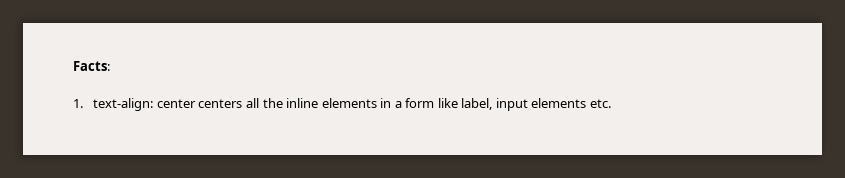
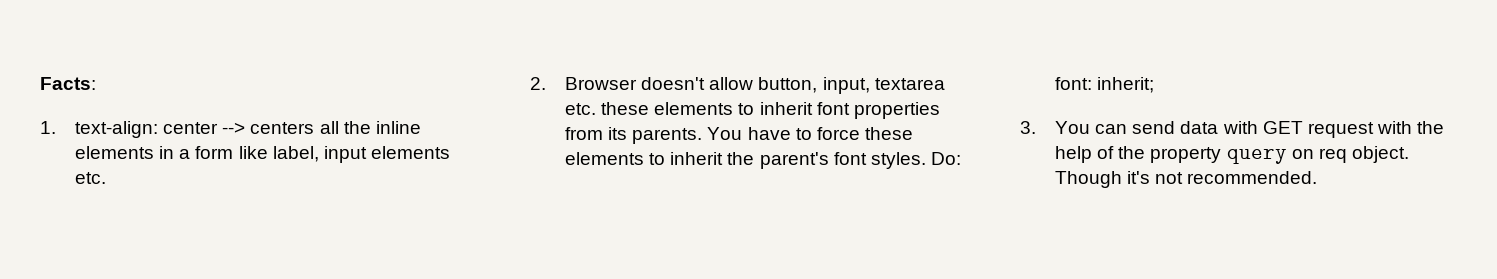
- 1. text-align: center centers all the inline elements in a form like label, input elements etc.
+ 1. text-align: center --> centers all the inline elements in a form like label, input elements etc.
+ 2. Browser doesn't allow button, input, textarea etc. these elements to inherit font properties from its parents. You have to force these elements to inherit the parent's font styles. Do: font: inherit;
+ 3. You can send data with GET request with the help of the property query on req object. Though it's not recommended.

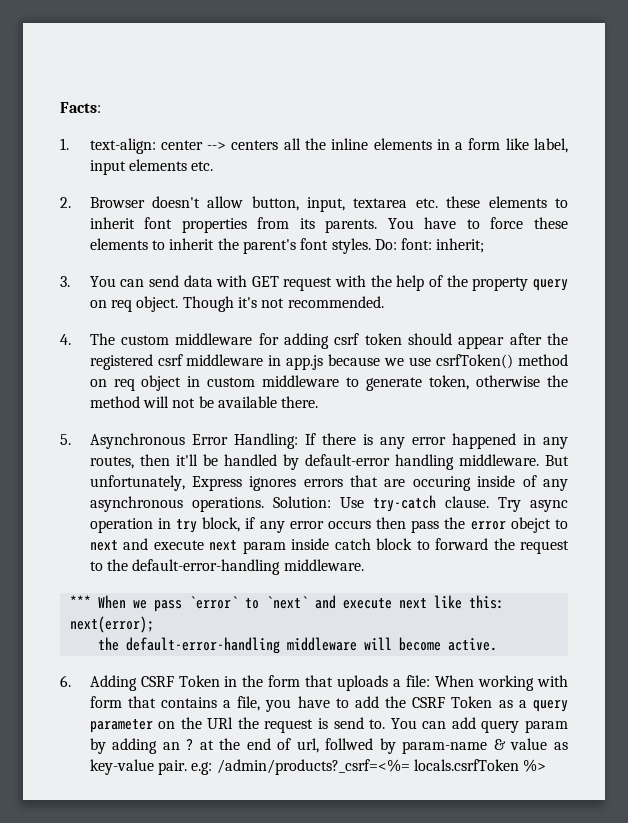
+ 4. The custom middleware for adding csrf token should appear after the registered csrf middleware in app.js because we use csrfToken() method on req object in custom middleware to generate token, otherwise the method will not be available there.
+ 5. Asynchronous Error Handling: If there is any error happened in any routes, then it'll be handled by default-error handling middleware. But unfortunately, Express ignores errors that are occuring inside of any asynchronous operations. Solution: Use try-catch clause. Try async operation in try block, if any error occurs then pass the error obejct to next and execute next param inside catch block to forward the request to the default-error-handling middleware.
+ *** When we pass `error` to `next` and execute next like this: next(error);
+ the default-error-handling middleware will become active.
+ 6. Adding CSRF Token in the form that uploads a file: When working with form that contains a file, you have to add the CSRF Token as a query parameter on the URl the request is send to. You can add query param by adding an ? at the end of url, follwed by param-name & value as key-value pair. e.g: /admin/products?_csrf=<%= locals.csrfToken %>

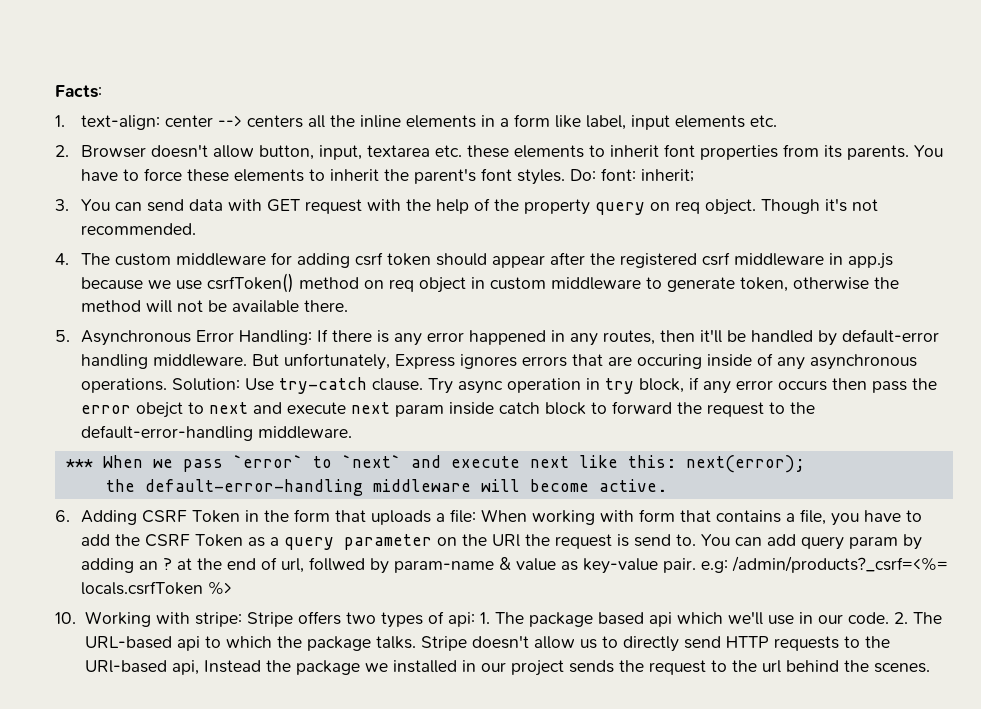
+ 10. Working with stripe: Stripe offers two types of api: 1. The package based api which we'll use in our code. 2. The URL-based api to which the package talks. Stripe doesn't allow us to directly send HTTP requests to the URl-based api, Instead the package we installed in our project sends the request to the url behind the scenes.

